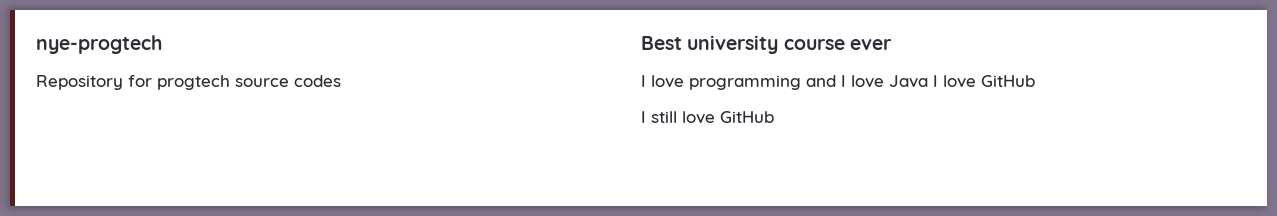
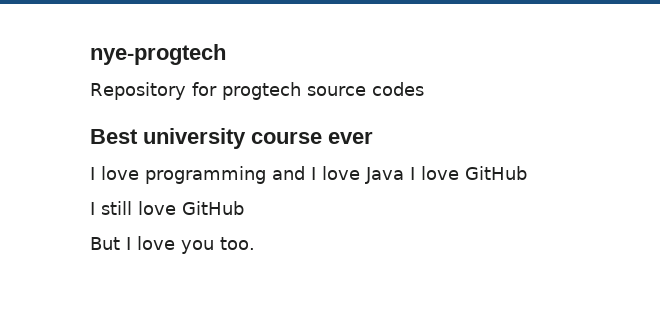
+ But I love you too.

